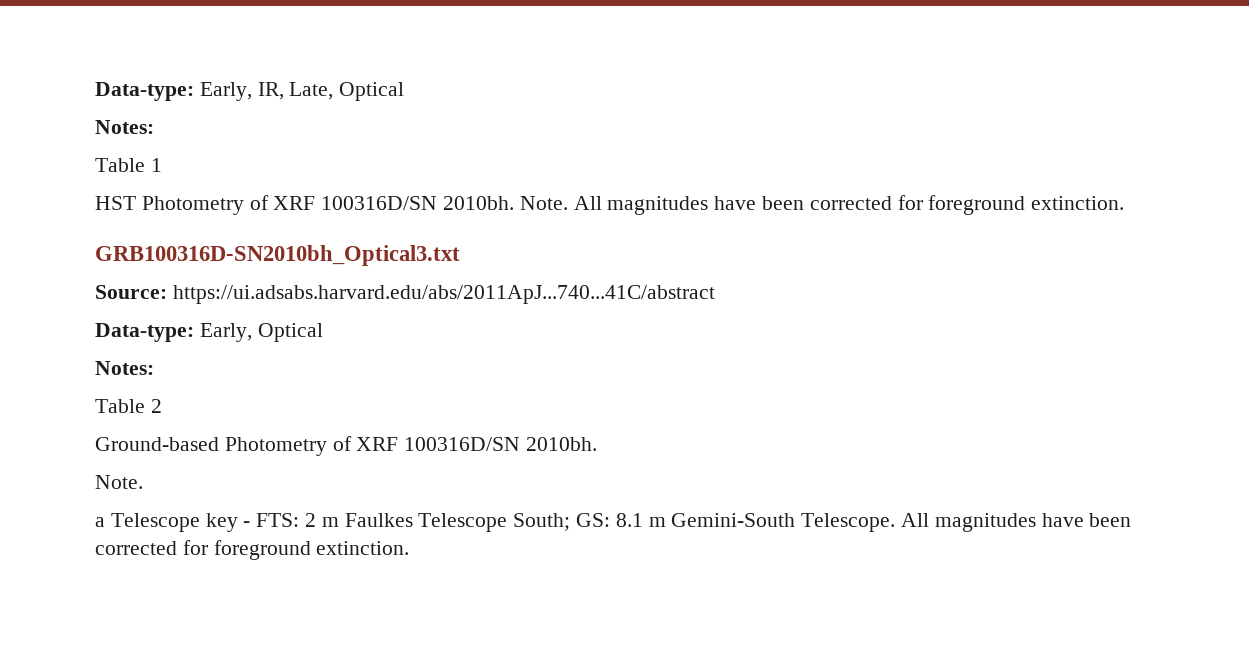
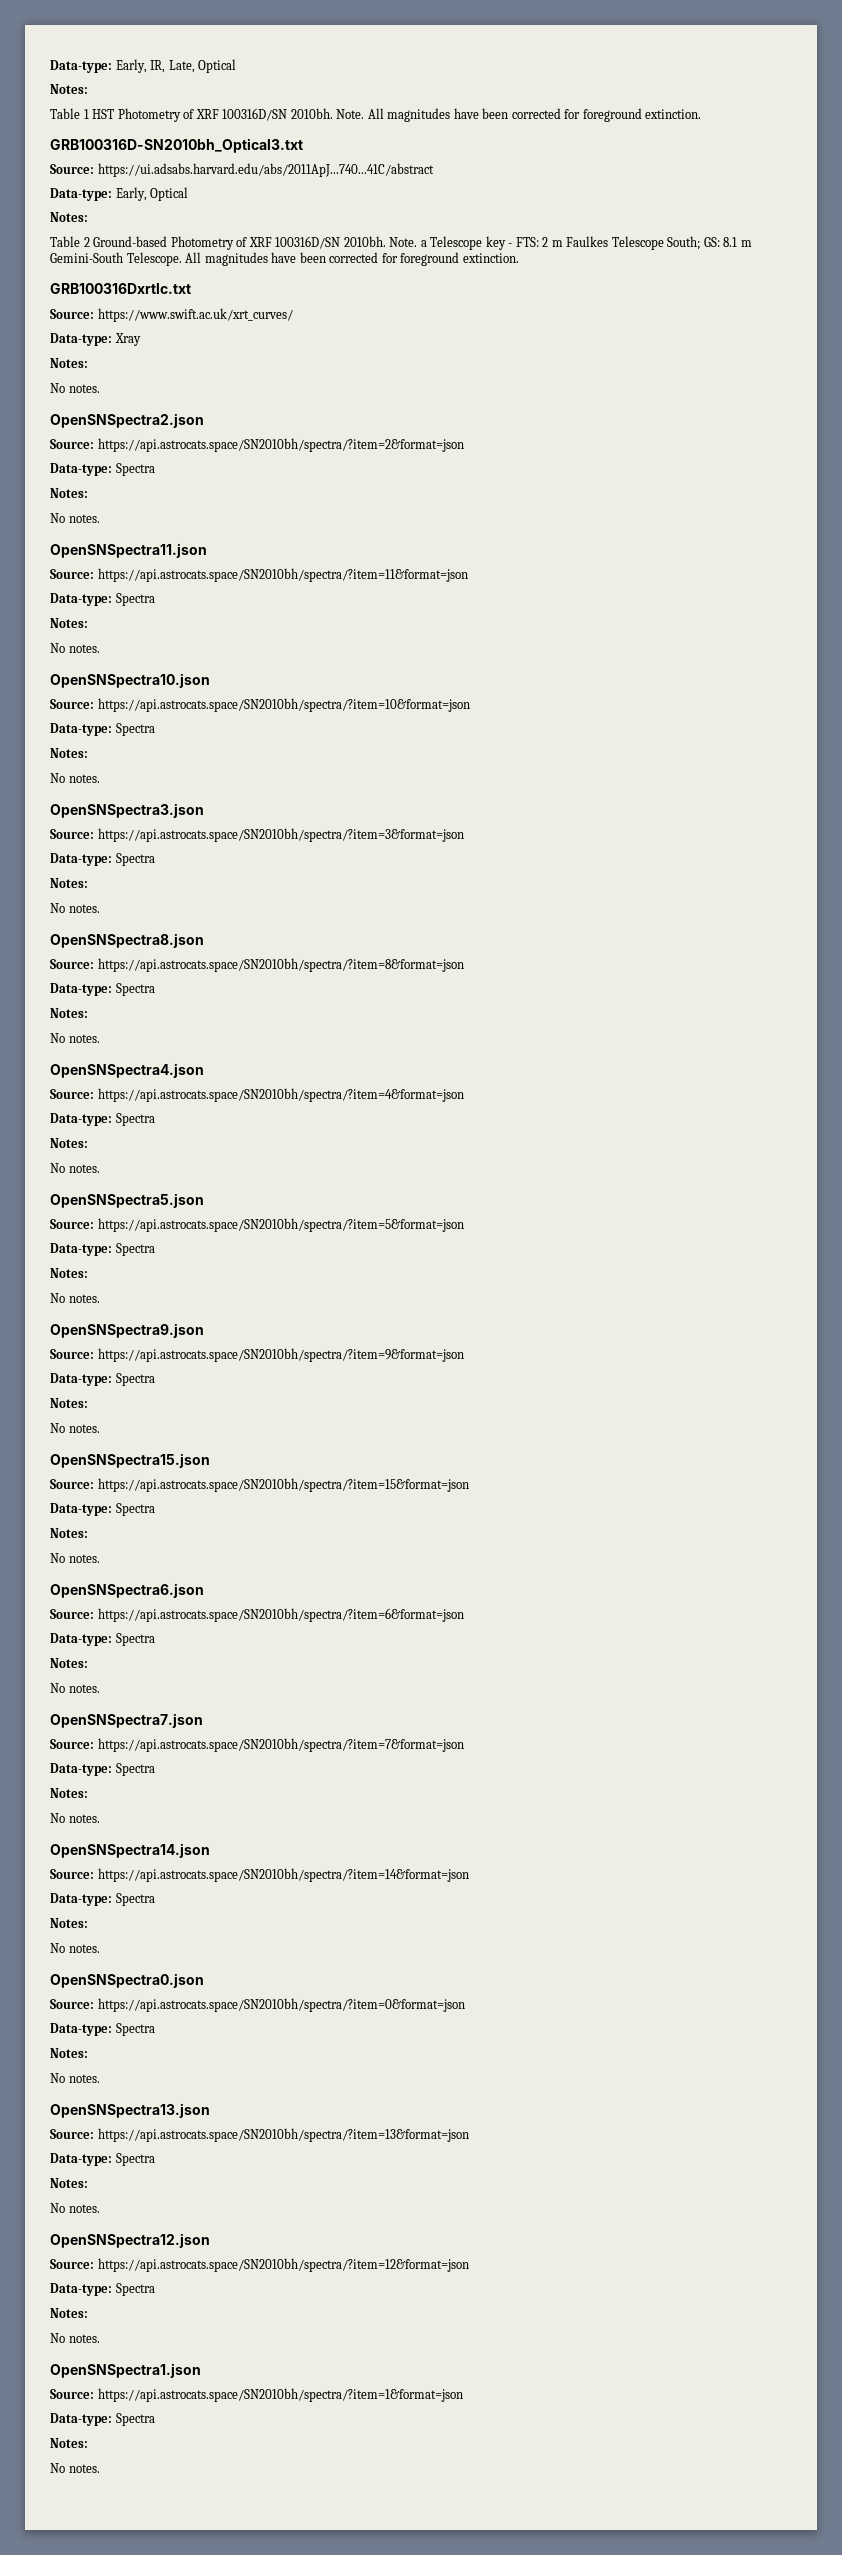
- Table 1
- HST Photometry of XRF 100316D/SN 2010bh.
+ Table 1 HST Photometry of XRF 100316D/SN 2010bh.
- Table 2
- Ground-based Photometry of XRF 100316D/SN 2010bh.
- Note.
- a Telescope key - FTS: 2 m Faulkes Telescope South; GS: 8.1 m Gemini-South Telescope.
+ Table 2 Ground-based Photometry of XRF 100316D/SN 2010bh. Note. a Telescope key - FTS: 2 m Faulkes Telescope South; GS: 8.1 m Gemini-South Telescope.
+ GRB100316Dxrtlc.txt
+ Source: https://www.swift.ac.uk/xrt_curves/
+ Data-type: Xray
+ Notes:
+ No notes.
+ OpenSNSpectra2.json
+ Source: https://api.astrocats.space/SN2010bh/spectra/?item=2&format=json
+ Data-type: Spectra
+ Notes:
+ No notes.
+ OpenSNSpectra11.json
+ Source: https://api.astrocats.space/SN2010bh/spectra/?item=11&format=json
+ Data-type: Spectra
+ Notes:
+ No notes.
+ OpenSNSpectra10.json
+ Source: https://api.astrocats.space/SN2010bh/spectra/?item=10&format=json
+ Data-type: Spectra
+ Notes:
+ No notes.
+ OpenSNSpectra3.json
+ Source: https://api.astrocats.space/SN2010bh/spectra/?item=3&format=json
+ Data-type: Spectra
+ Notes:
+ No notes.
+ OpenSNSpectra8.json
+ Source: https://api.astrocats.space/SN2010bh/spectra/?item=8&format=json
+ Data-type: Spectra
+ Notes:
+ No notes.
+ OpenSNSpectra4.json
+ Source: https://api.astrocats.space/SN2010bh/spectra/?item=4&format=json
+ Data-type: Spectra
+ Notes:
+ No notes.
+ OpenSNSpectra5.json
+ Source: https://api.astrocats.space/SN2010bh/spectra/?item=5&format=json
+ Data-type: Spectra
+ Notes:
+ No notes.
+ OpenSNSpectra9.json
+ Source: https://api.astrocats.space/SN2010bh/spectra/?item=9&format=json
+ Data-type: Spectra
+ Notes:
+ No notes.
+ OpenSNSpectra15.json
+ Source: https://api.astrocats.space/SN2010bh/spectra/?item=15&format=json
+ Data-type: Spectra
+ Notes:
+ No notes.
+ OpenSNSpectra6.json
+ Source: https://api.astrocats.space/SN2010bh/spectra/?item=6&format=json
+ Data-type: Spectra
+ Notes:
+ No notes.
+ OpenSNSpectra7.json
+ Source: https://api.astrocats.space/SN2010bh/spectra/?item=7&format=json
+ Data-type: Spectra
+ Notes:
+ No notes.
+ OpenSNSpectra14.json
+ Source: https://api.astrocats.space/SN2010bh/spectra/?item=14&format=json
+ Data-type: Spectra
+ Notes:
+ No notes.
+ OpenSNSpectra0.json
+ Source: https://api.astrocats.space/SN2010bh/spectra/?item=0&format=json
+ Data-type: Spectra
+ Notes:
+ No notes.
+ OpenSNSpectra13.json
+ Source: https://api.astrocats.space/SN2010bh/spectra/?item=13&format=json
+ Data-type: Spectra
+ Notes:
+ No notes.
+ OpenSNSpectra12.json
+ Source: https://api.astrocats.space/SN2010bh/spectra/?item=12&format=json
+ Data-type: Spectra
+ Notes:
+ No notes.
+ OpenSNSpectra1.json
+ Source: https://api.astrocats.space/SN2010bh/spectra/?item=1&format=json
+ Data-type: Spectra
+ Notes:
+ No notes.

